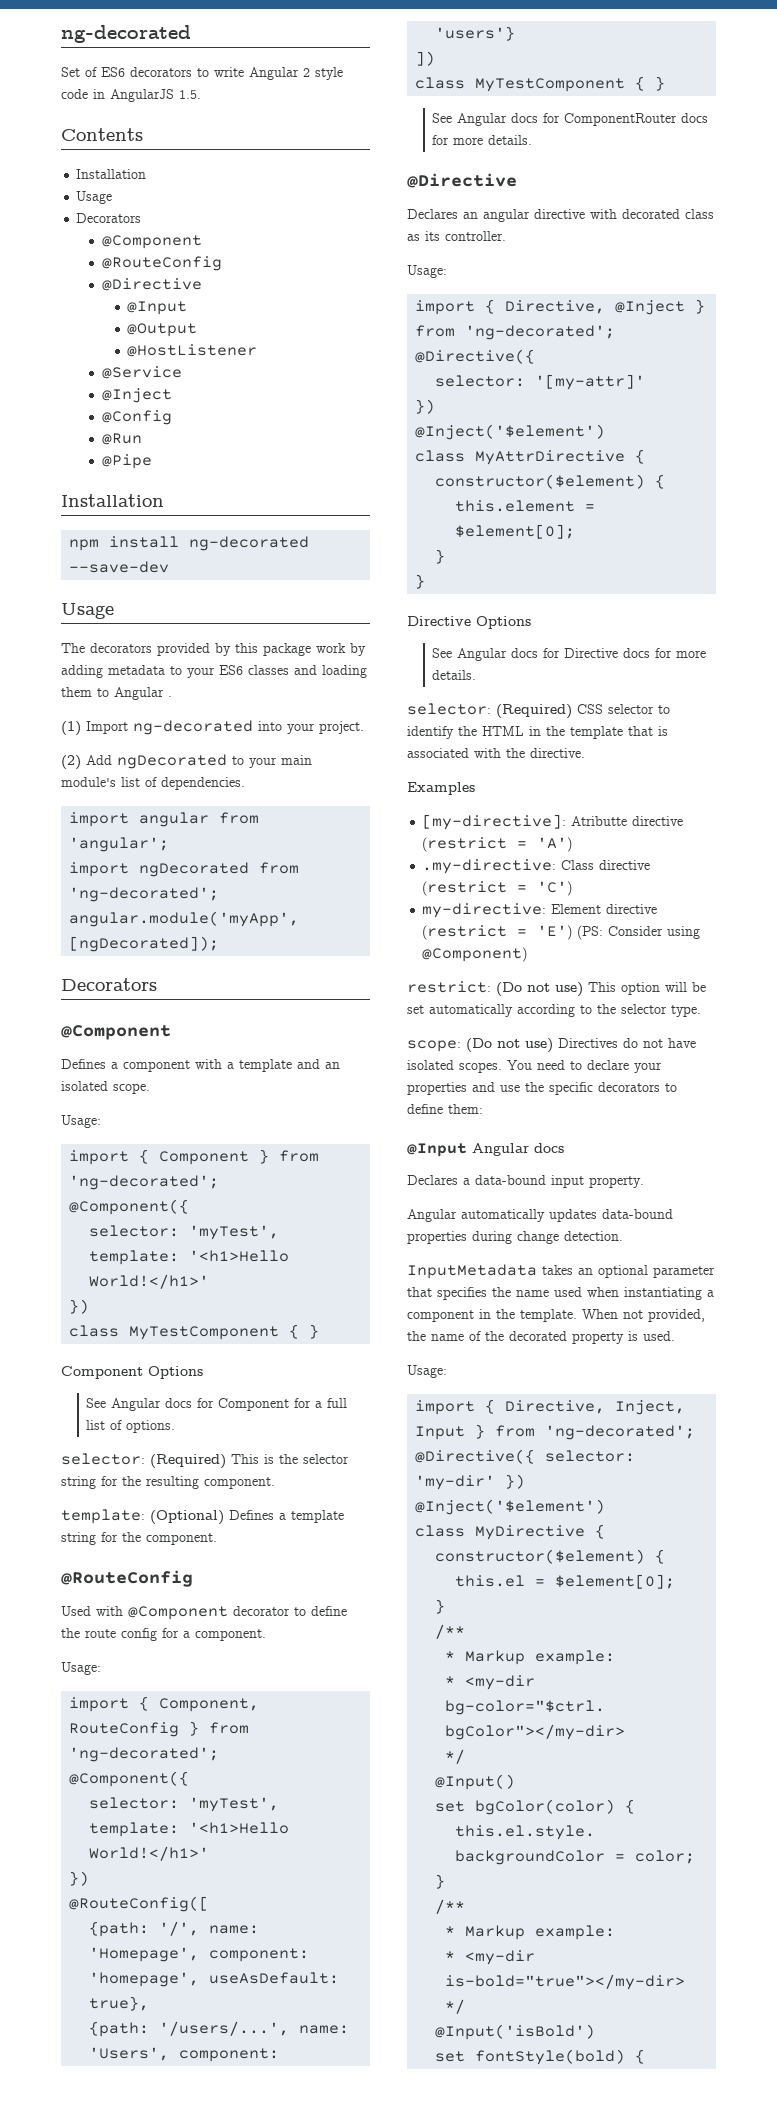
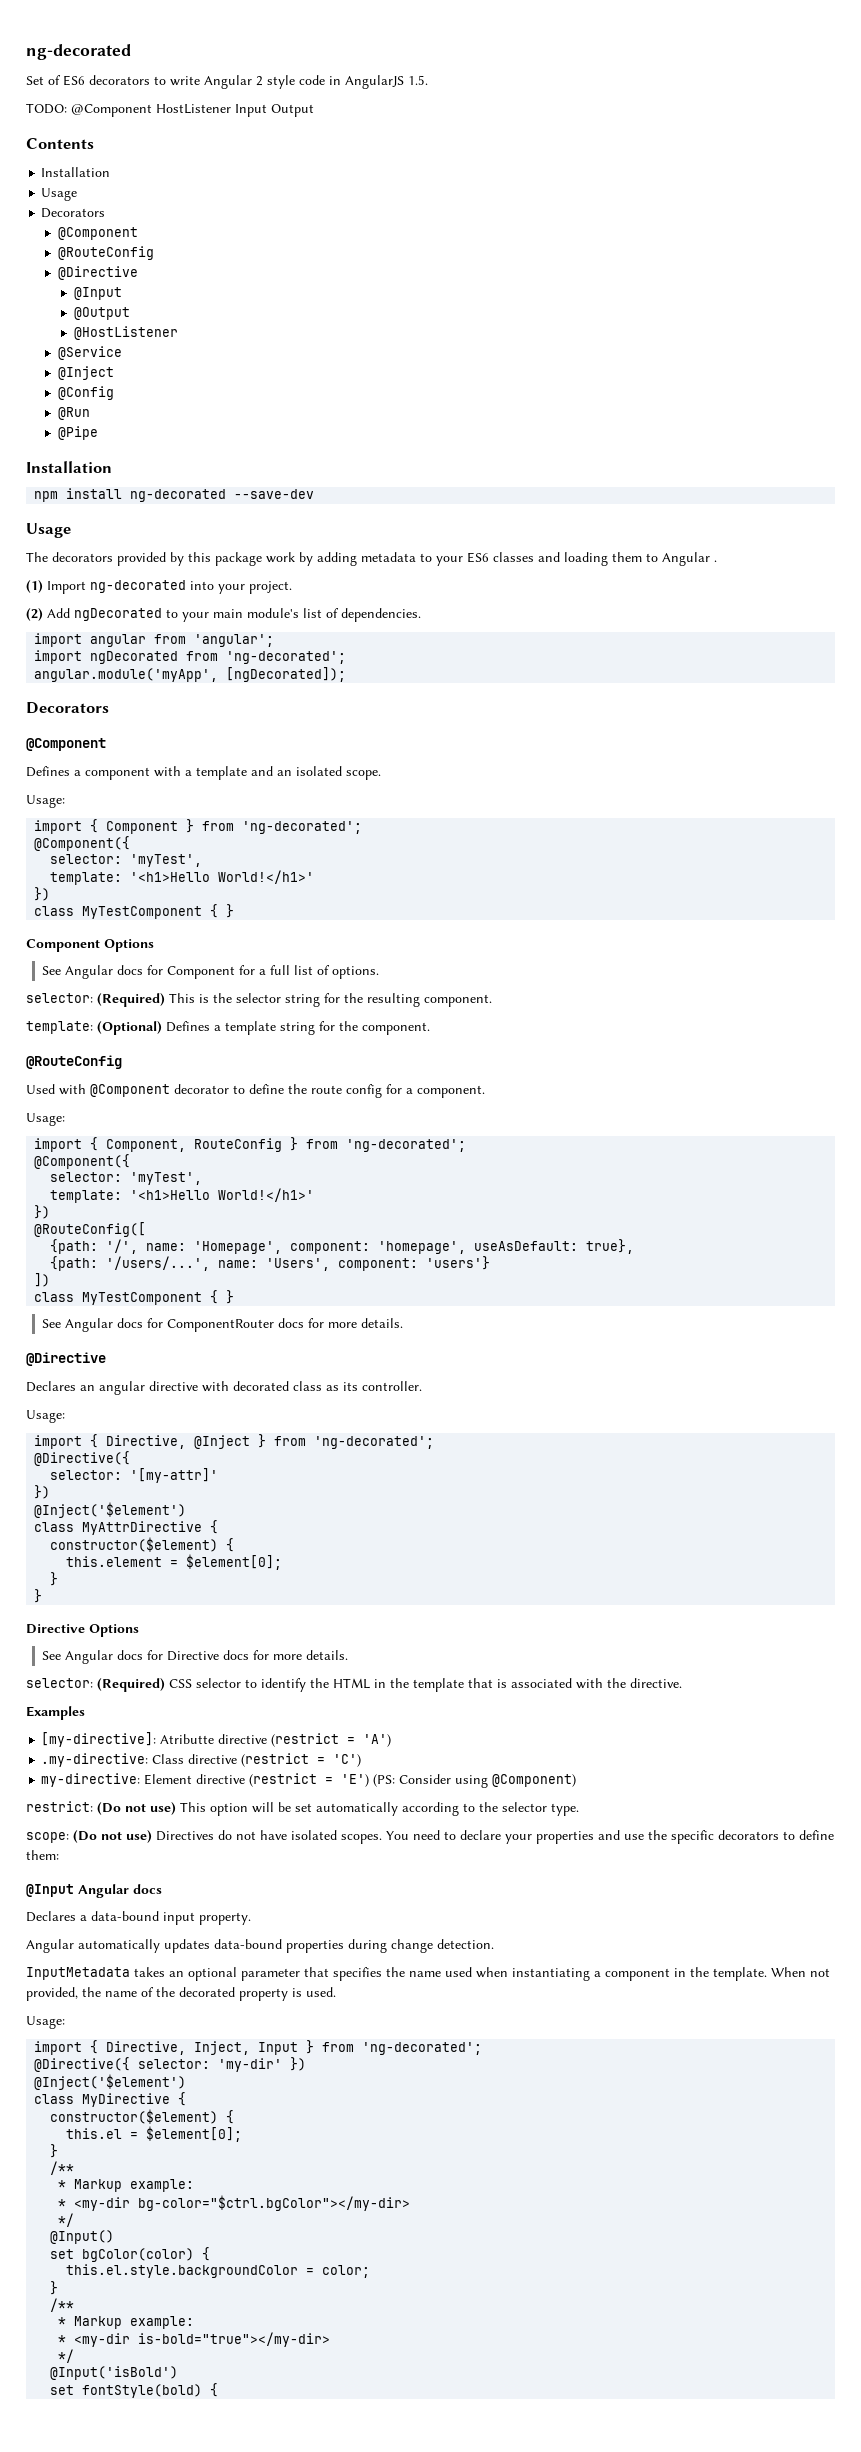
+ TODO: @Component HostListener Input Output

